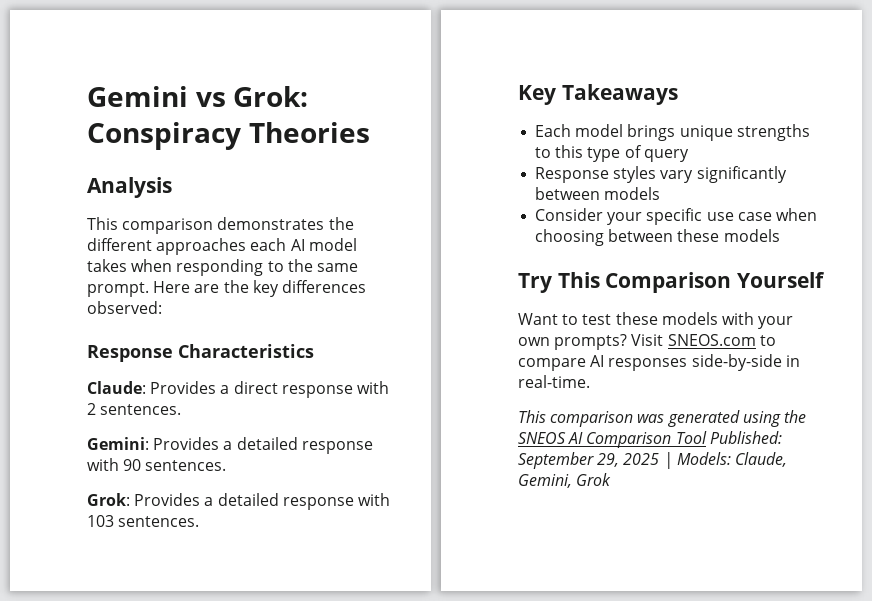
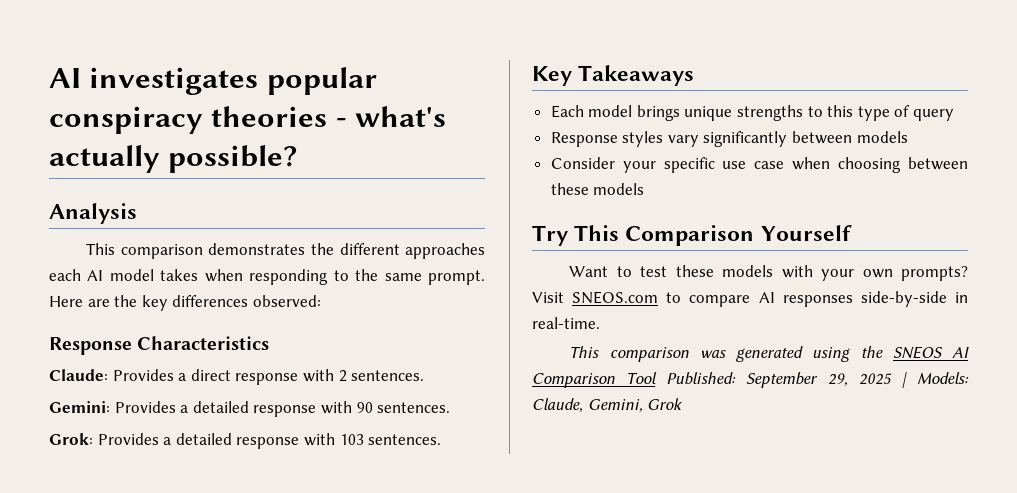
- Gemini vs Grok: Conspiracy Theories
+ AI investigates popular conspiracy theories - what's actually possible?

